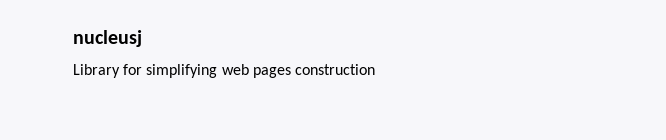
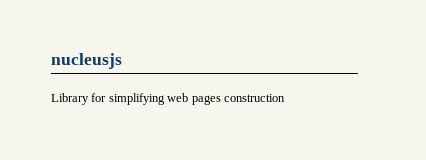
- nucleusj
+ nucleusjs

